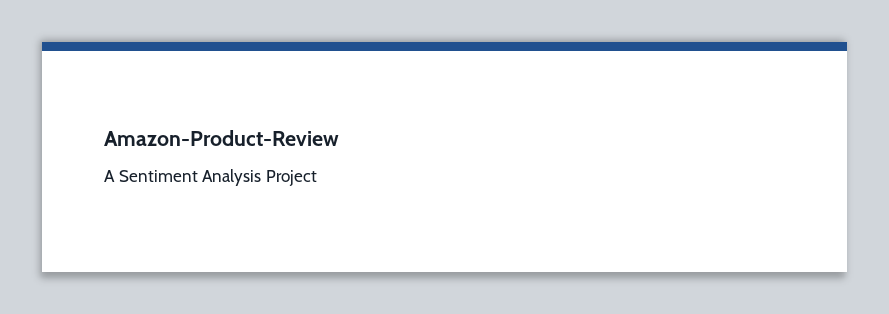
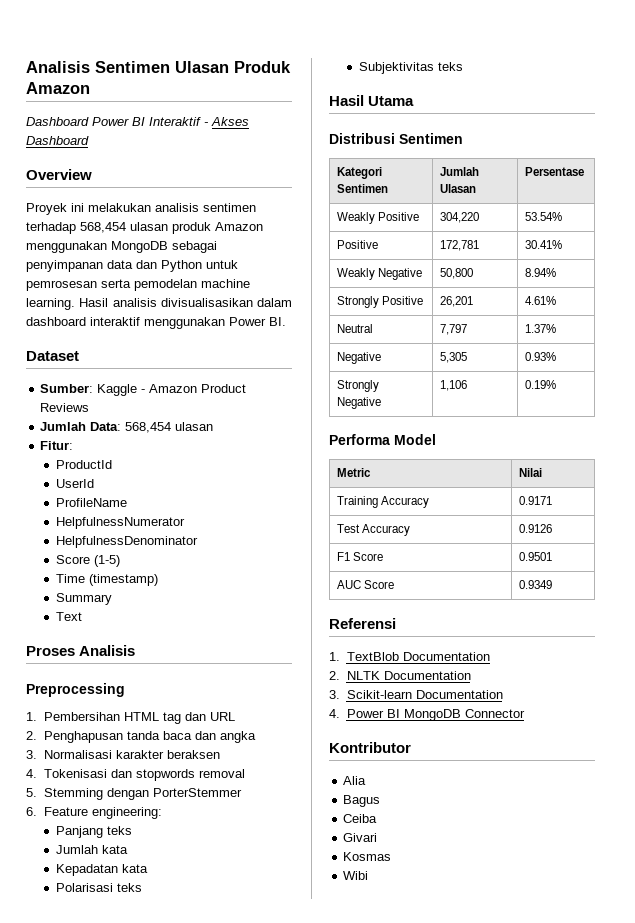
- Amazon-Product-Review
- A Sentiment Analysis Project
+ Analisis Sentimen Ulasan Produk Amazon
+ Dashboard Power BI Interaktif - Akses Dashboard
+ Overview
+ Proyek ini melakukan analisis sentimen terhadap 568,454 ulasan produk Amazon menggunakan MongoDB sebagai penyimpanan data dan Python untuk pemrosesan serta pemodelan machine learning. Hasil analisis divisualisasikan dalam dashboard interaktif menggunakan Power BI.
+ Dataset
+ Sumber: Kaggle - Amazon Product Reviews
+ Jumlah Data: 568,454 ulasan
+ Fitur:
+ ProductId
+ UserId
+ ProfileName
+ HelpfulnessNumerator
+ HelpfulnessDenominator
+ Score (1-5)
+ Time (timestamp)
+ Summary
+ Text
+ Proses Analisis
+ Preprocessing
+ 1. Pembersihan HTML tag dan URL
+ 2. Penghapusan tanda baca dan angka
+ 3. Normalisasi karakter beraksen
+ 4. Tokenisasi dan stopwords removal
+ 5. Stemming dengan PorterStemmer
+ 6. Feature engineering:
+ Panjang teks
+ Jumlah kata
+ Kepadatan kata
+ Polarisasi teks
+ Subjektivitas teks
+ Hasil Utama
+ Distribusi Sentimen
+ Kategori Sentimen | Jumlah Ulasan | Persentase
+ Weakly Positive | 304,220 | 53.54%
+ Positive | 172,781 | 30.41%
+ Weakly Negative | 50,800 | 8.94%
+ Strongly Positive | 26,201 | 4.61%
+ Neutral | 7,797 | 1.37%
+ Negative | 5,305 | 0.93%
+ Strongly Negative | 1,106 | 0.19%
+ Performa Model
+ Metric | Nilai
+ Training Accuracy | 0.9171
+ Test Accuracy | 0.9126
+ F1 Score | 0.9501
+ AUC Score | 0.9349
+ Referensi
+ 1. TextBlob Documentation
+ 2. NLTK Documentation
+ 3. Scikit-learn Documentation
+ 4. Power BI MongoDB Connector
+ Kontributor
+ Alia
+ Bagus
+ Ceiba
+ Givari
+ Kosmas
+ Wibi

